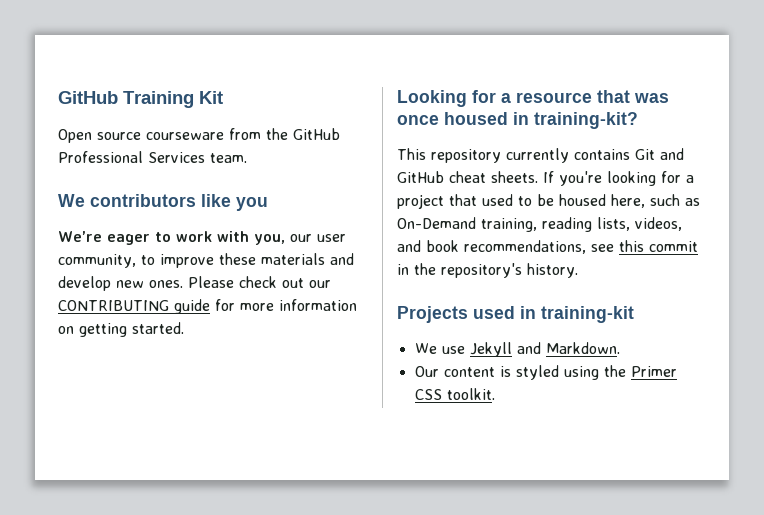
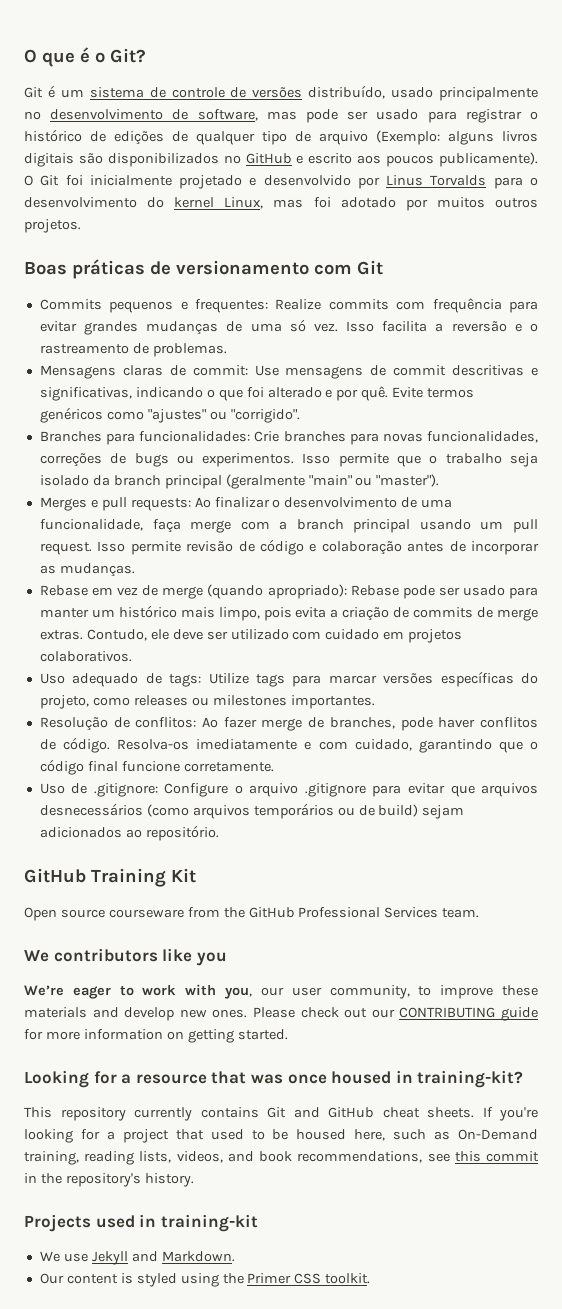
+ O que é o Git?
+ Git é um sistema de controle de versões distribuído, usado principalmente no desenvolvimento de software, mas pode ser usado para registrar o histórico de edições de qualquer tipo de arquivo (Exemplo: alguns livros digitais são disponibilizados no GitHub e escrito aos poucos publicamente). O Git foi inicialmente projetado e desenvolvido por Linus Torvalds para o desenvolvimento do kernel Linux, mas foi adotado por muitos outros projetos.
+ Boas práticas de versionamento com Git
+ Commits pequenos e frequentes: Realize commits com frequência para evitar grandes mudanças de uma só vez. Isso facilita a reversão e o rastreamento de problemas.
+ Mensagens claras de commit: Use mensagens de commit descritivas e significativas, indicando o que foi alterado e por quê. Evite termos genéricos como "ajustes" ou "corrigido".
+ Branches para funcionalidades: Crie branches para novas funcionalidades, correções de bugs ou experimentos. Isso permite que o trabalho seja isolado da branch principal (geralmente "main" ou "master").
+ Merges e pull requests: Ao finalizar o desenvolvimento de uma funcionalidade, faça merge com a branch principal usando um pull request. Isso permite revisão de código e colaboração antes de incorporar as mudanças.
+ Rebase em vez de merge (quando apropriado): Rebase pode ser usado para manter um histórico mais limpo, pois evita a criação de commits de merge extras. Contudo, ele deve ser utilizado com cuidado em projetos colaborativos.
+ Uso adequado de tags: Utilize tags para marcar versões específicas do projeto, como releases ou milestones importantes.
+ Resolução de conflitos: Ao fazer merge de branches, pode haver conflitos de código. Resolva-os imediatamente e com cuidado, garantindo que o código final funcione corretamente.
+ Uso de .gitignore: Configure o arquivo .gitignore para evitar que arquivos desnecessários (como arquivos temporários ou de build) sejam adicionados ao repositório.

